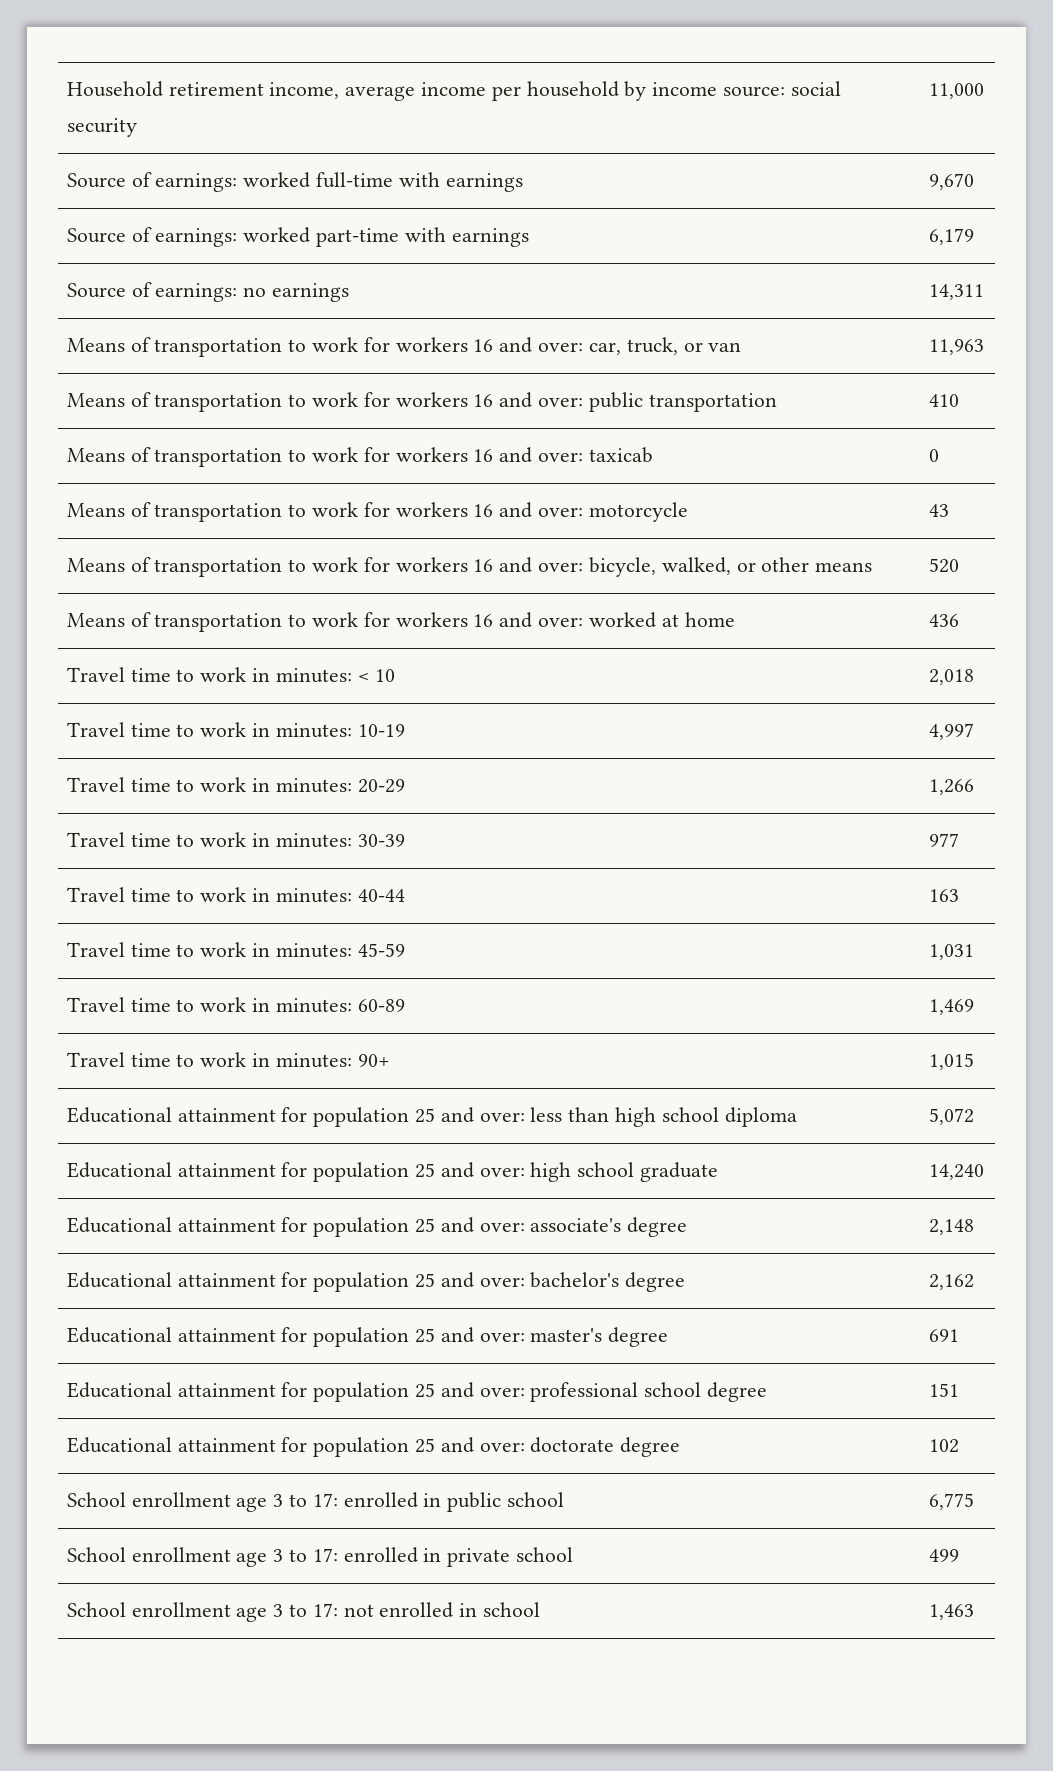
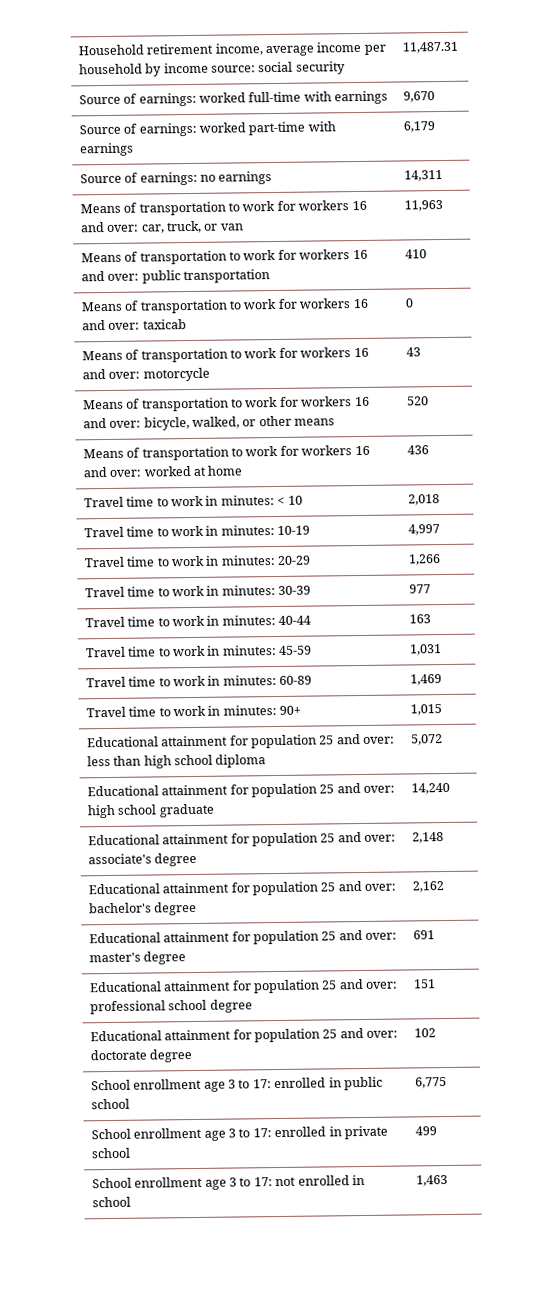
- Household retirement income, average income per household by income source: social security | 11,000
+ Household retirement income, average income per household by income source: social security | 11,487.31

